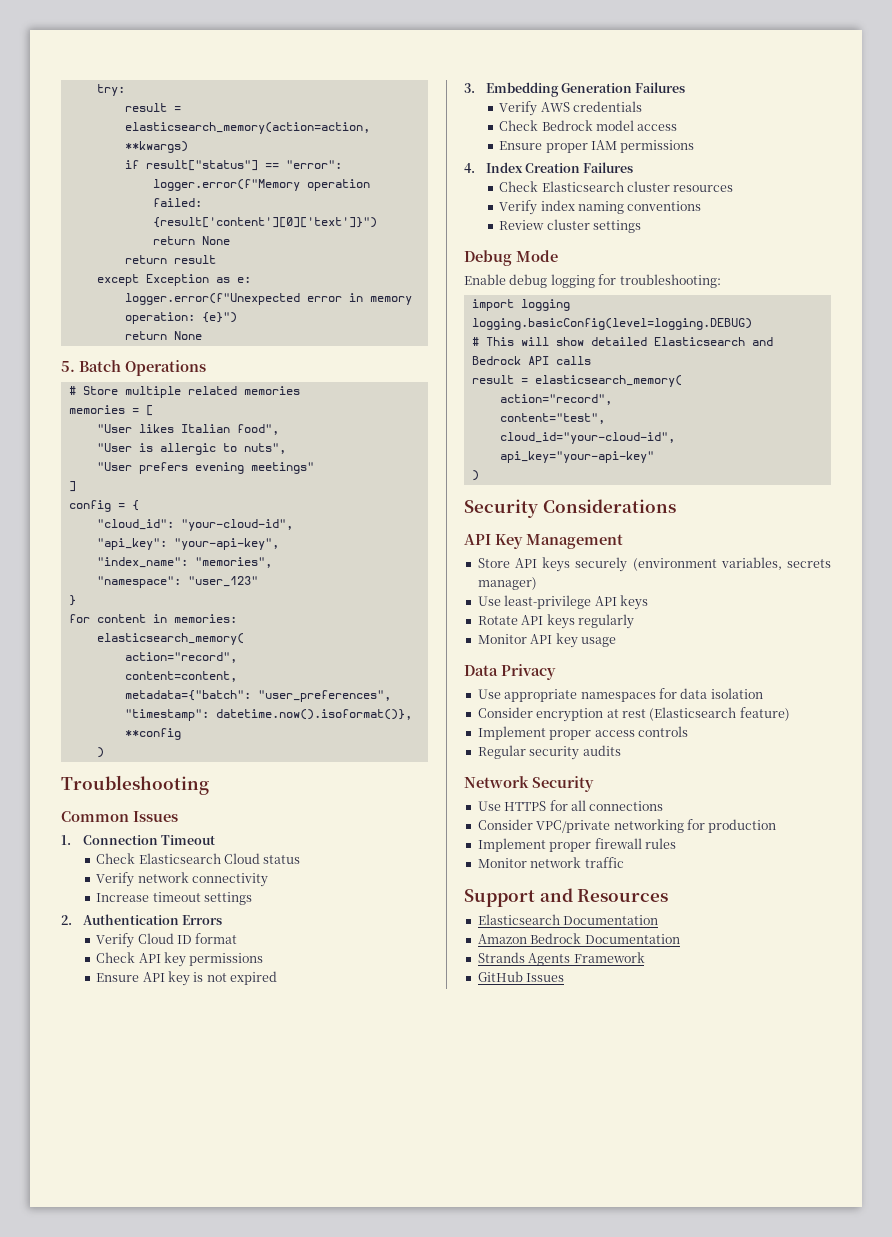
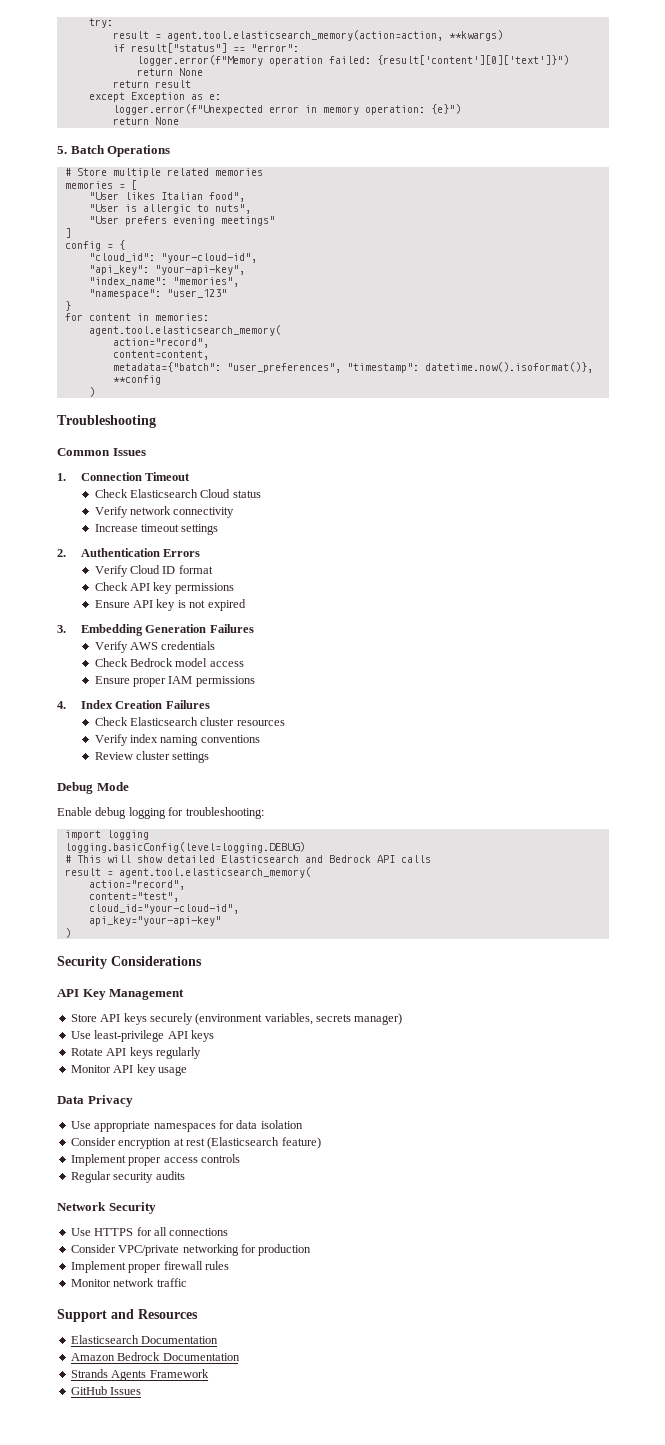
- result = elasticsearch_memory(action=action, **kwargs)
+ result = agent.tool.elasticsearch_memory(action=action, **kwargs)
  for content in memories:
- elasticsearch_memory(
+ agent.tool.elasticsearch_memory(
- result = elasticsearch_memory(
+ result = agent.tool.elasticsearch_memory(

